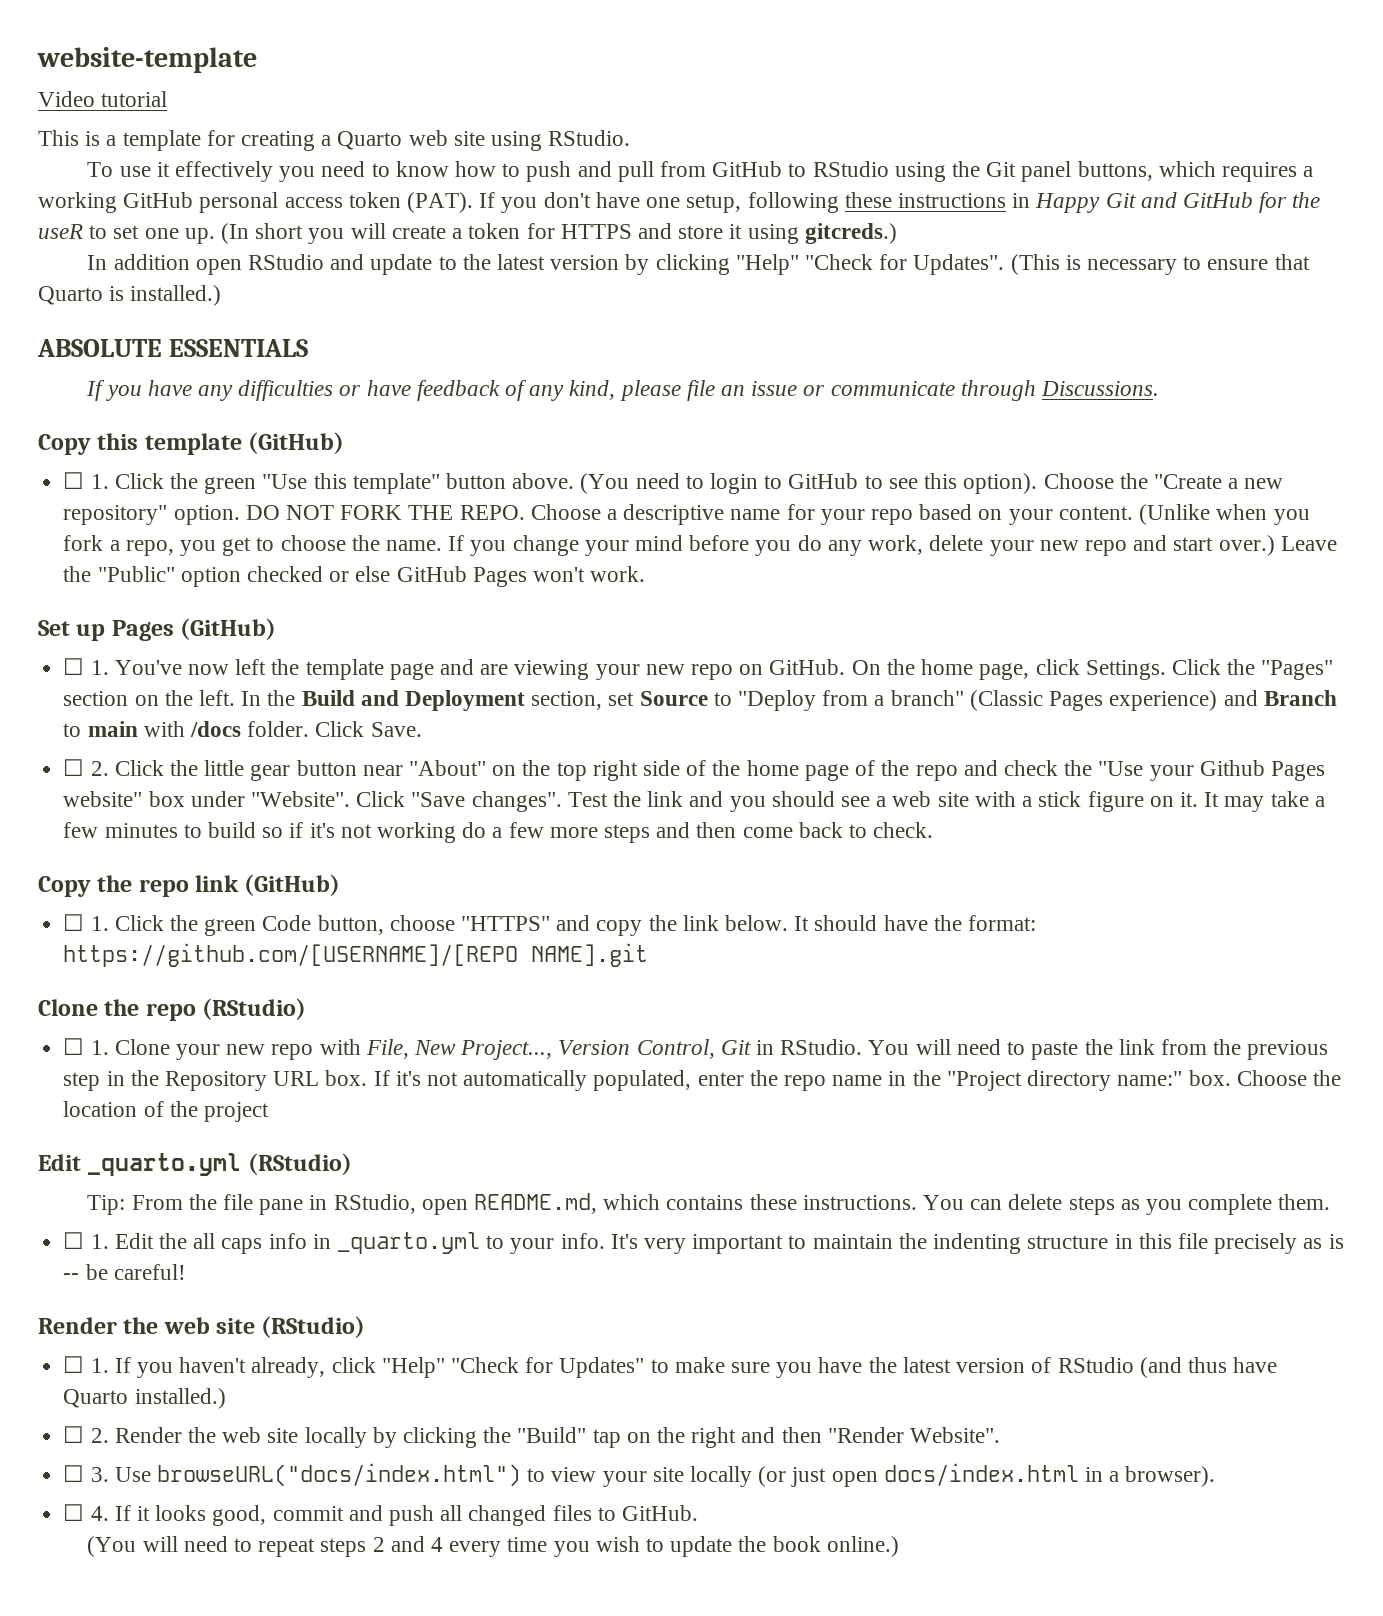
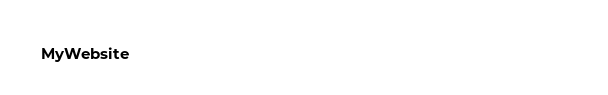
- website-template
- Video tutorial
- This is a template for creating a Quarto web site using RStudio.
- To use it effectively you need to know how to push and pull from GitHub to RStudio using the Git panel buttons, which requires a working GitHub personal access token (PAT). If you don't have one setup, following these instructions in Happy Git and GitHub for the useR to set one up. (In short you will create a token for HTTPS and store it using gitcreds.)
- In addition open RStudio and update to the latest version by clicking "Help" "Check for Updates". (This is necessary to ensure that Quarto is installed.)
- ABSOLUTE ESSENTIALS
- If you have any difficulties or have feedback of any kind, please file an issue or communicate through Discussions.
- Copy this template (GitHub)
- ☐ 1. Click the green "Use this template" button above. (You need to login to GitHub to see this option). Choose the "Create a new repository" option. DO NOT FORK THE REPO. Choose a descriptive name for your repo based on your content. (Unlike when you fork a repo, you get to choose the name. If you change your mind before you do any work, delete your new repo and start over.) Leave the "Public" option checked or else GitHub Pages won't work.
- Set up Pages (GitHub)
- ☐ 1. You've now left the template page and are viewing your new repo on GitHub. On the home page, click Settings. Click the "Pages" section on the left. In the Build and Deployment section, set Source to "Deploy from a branch" (Classic Pages experience) and Branch to main with /docs folder. Click Save.
- ☐ 2. Click the little gear button near "About" on the top right side of the home page of the repo and check the "Use your Github Pages website" box under "Website". Click "Save changes". Test the link and you should see a web site with a stick figure on it. It may take a few minutes to build so if it's not working do a few more steps and then come back to check.
- Copy the repo link (GitHub)
- ☐ 1. Click the green Code button, choose "HTTPS" and copy the link below. It should have the format: https://github.com/[USERNAME]/[REPO NAME].git
- Clone the repo (RStudio)
- ☐ 1. Clone your new repo with File, New Project..., Version Control, Git in RStudio. You will need to paste the link from the previous step in the Repository URL box. If it's not automatically populated, enter the repo name in the "Project directory name:" box. Choose the location of the project
- Edit _quarto.yml (RStudio)
- Tip: From the file pane in RStudio, open README.md, which contains these instructions. You can delete steps as you complete them.
- ☐ 1. Edit the all caps info in _quarto.yml to your info. It's very important to maintain the indenting structure in this file precisely as is -- be careful!
- Render the web site (RStudio)
- ☐ 1. If you haven't already, click "Help" "Check for Updates" to make sure you have the latest version of RStudio (and thus have Quarto installed.)
- ☐ 2. Render the web site locally by clicking the "Build" tap on the right and then "Render Website".
- ☐ 3. Use browseURL("docs/index.html") to view your site locally (or just open docs/index.html in a browser).
- ☐ 4. If it looks good, commit and push all changed files to GitHub.
- (You will need to repeat steps 2 and 4 every time you wish to update the book online.)
+ MyWebsite

